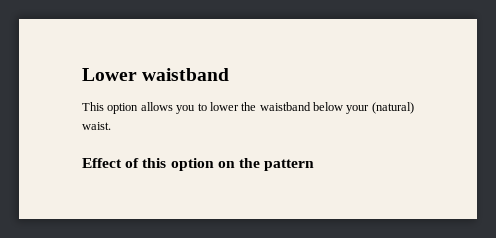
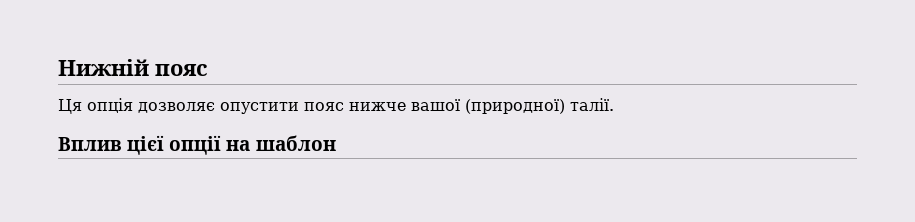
- Lower waistband
- This option allows you to lower the waistband below your (natural) waist.
- Effect of this option on the pattern
+ Нижній пояс
+ Ця опція дозволяє опустити пояс нижче вашої (природної) талії.
+ Вплив цієї опції на шаблон

